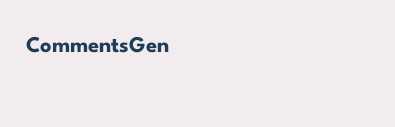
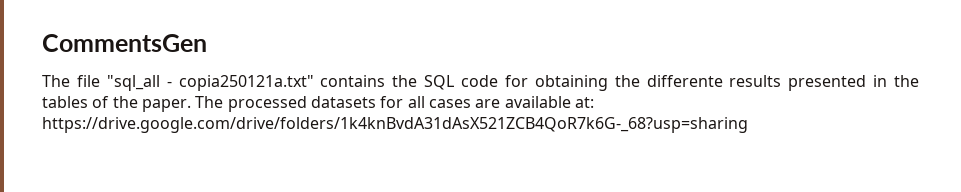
+ The file "sql_all - copia250121a.txt" contains the SQL code for obtaining the differente results presented in the tables of the paper. The processed datasets for all cases are available at: https://drive.google.com/drive/folders/1k4knBvdA31dAsX521ZCB4QoR7k6G-_68?usp=sharing

